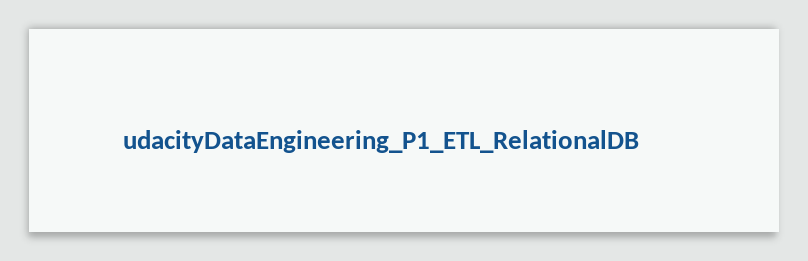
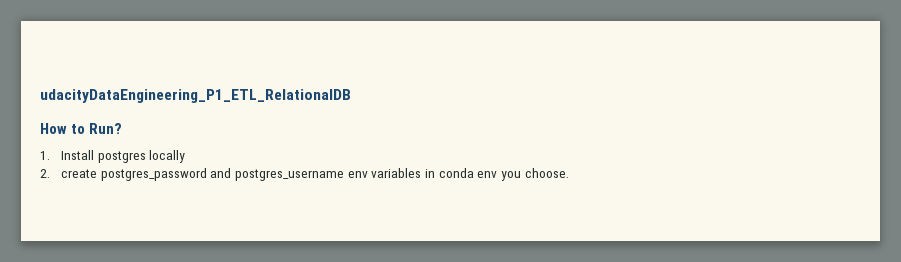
+ How to Run?
+ 1. Install postgres locally
+ 2. create postgres_password and postgres_username env variables in conda env you choose.

